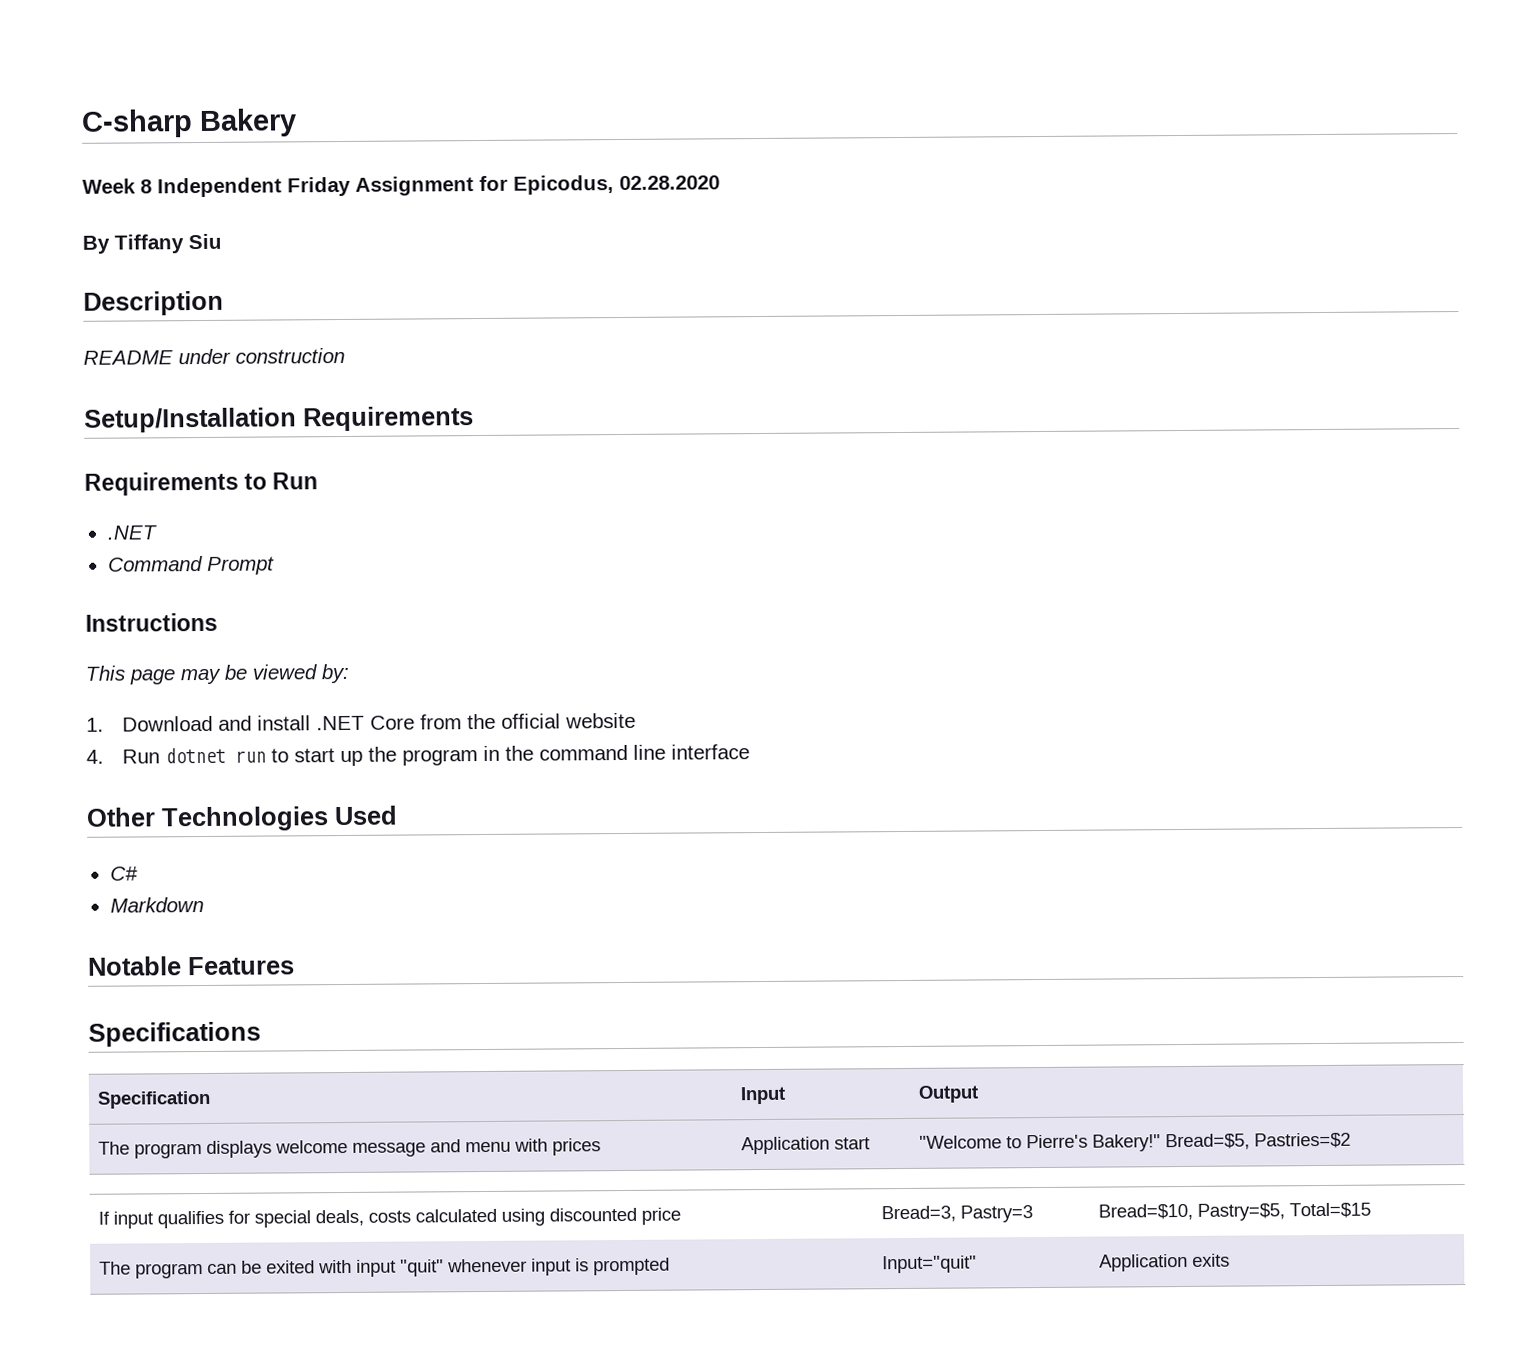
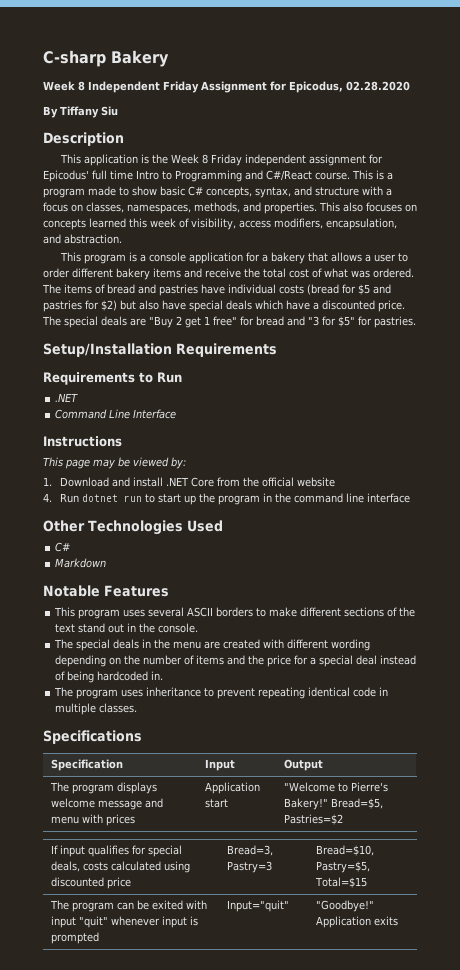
- README under construction
+ This application is the Week 8 Friday independent assignment for Epicodus' full time Intro to Programming and C#/React course. This is a program made to show basic C# concepts, syntax, and structure with a focus on classes, namespaces, methods, and properties. This also focuses on concepts learned this week of visibility, access modifiers, encapsulation, and abstraction.
+ This program is a console application for a bakery that allows a user to order different bakery items and receive the total cost of what was ordered. The items of bread and pastries have individual costs (bread for $5 and pastries for $2) but also have special deals which have a discounted price. The special deals are "Buy 2 get 1 free" for bread and "3 for $5" for pastries.
- Command Prompt
+ Command Line Interface
+ This program uses several ASCII borders to make different sections of the text stand out in the console.
+ The special deals in the menu are created with different wording depending on the number of items and the price for a special deal instead of being hardcoded in.
+ The program uses inheritance to prevent repeating identical code in multiple classes.
- The program can be exited with input "quit" whenever input is prompted | Input="quit" | Application exits
+ The program can be exited with input "quit" whenever input is prompted | Input="quit" | "Goodbye!" Application exits

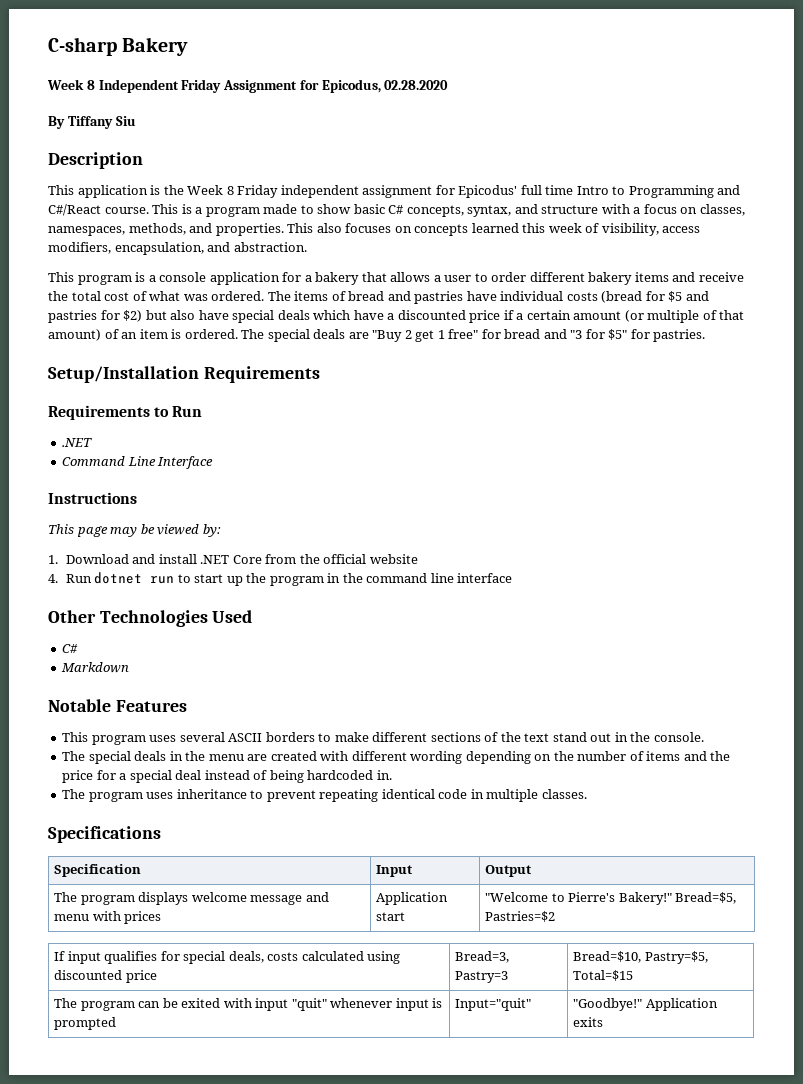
- The items of bread and pastries have individual costs (bread for $5 and pastries for $2) but also have special deals which have a discounted price.
+ The items of bread and pastries have individual costs (bread for $5 and pastries for $2) but also have special deals which have a discounted price if a certain amount (or multiple of that amount) of an item is ordered.

